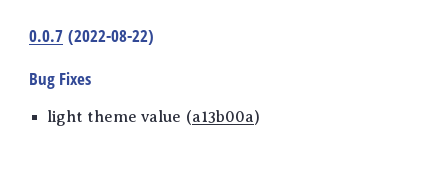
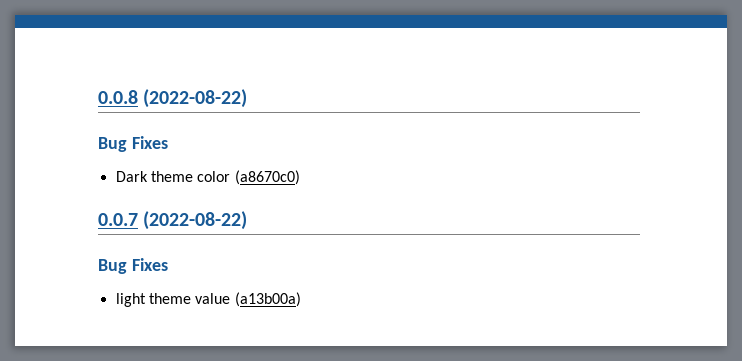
+ 0.0.8 (2022-08-22)
+ Bug Fixes
+ Dark theme color (a8670c0)

